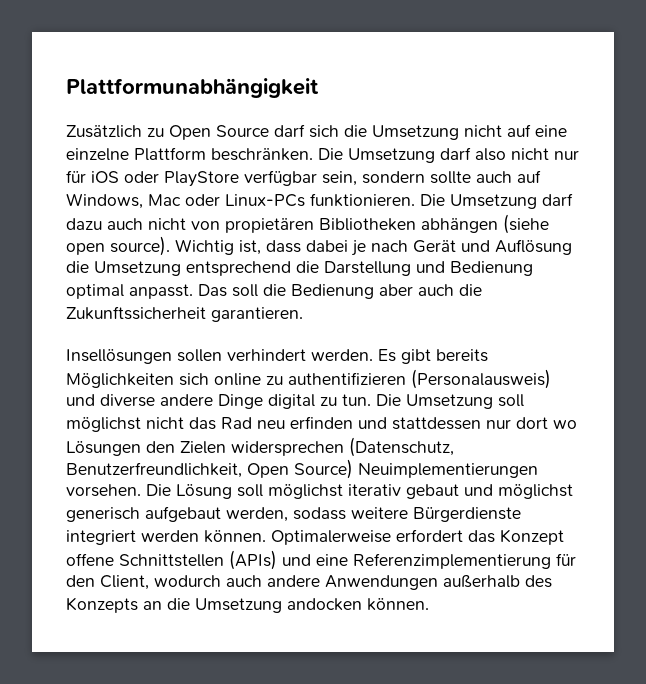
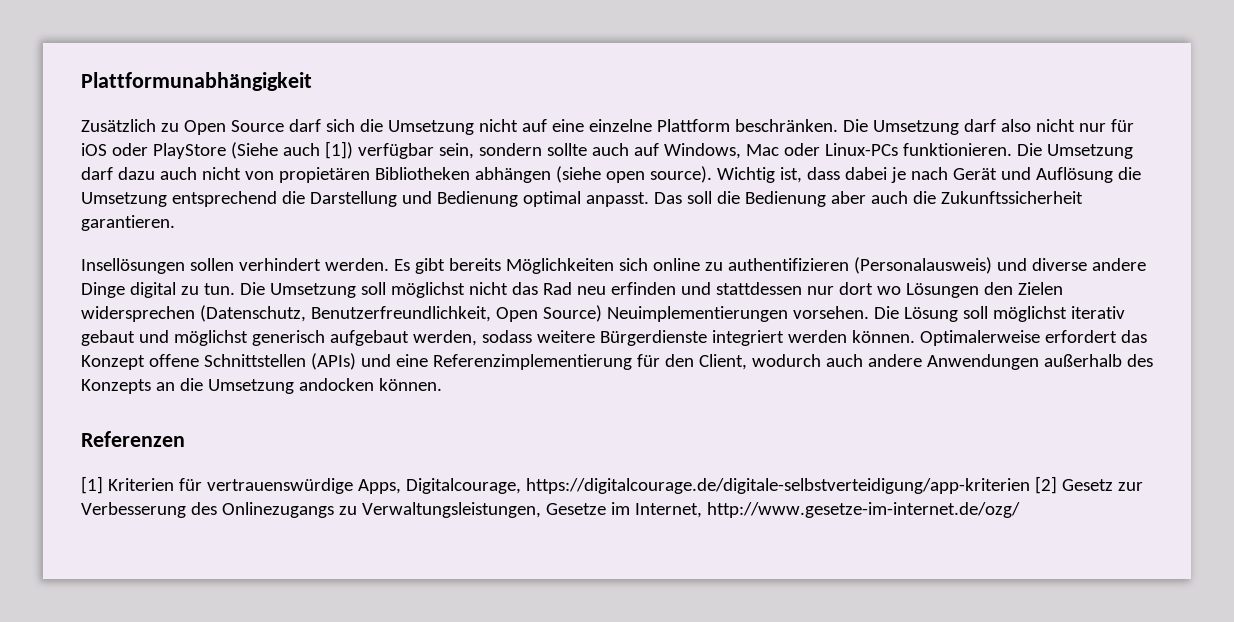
- Die Umsetzung darf also nicht nur für iOS oder PlayStore verfügbar sein, sondern sollte auch auf Windows, Mac oder Linux-PCs funktionieren.
+ Die Umsetzung darf also nicht nur für iOS oder PlayStore (Siehe auch [1]) verfügbar sein, sondern sollte auch auf Windows, Mac oder Linux-PCs funktionieren.
+ Referenzen
+ [1] Kriterien für vertrauenswürdige Apps, Digitalcourage, https://digitalcourage.de/digitale-selbstverteidigung/app-kriterien [2] Gesetz zur Verbesserung des Onlinezugangs zu Verwaltungsleistungen, Gesetze im Internet, http://www.gesetze-im-internet.de/ozg/

